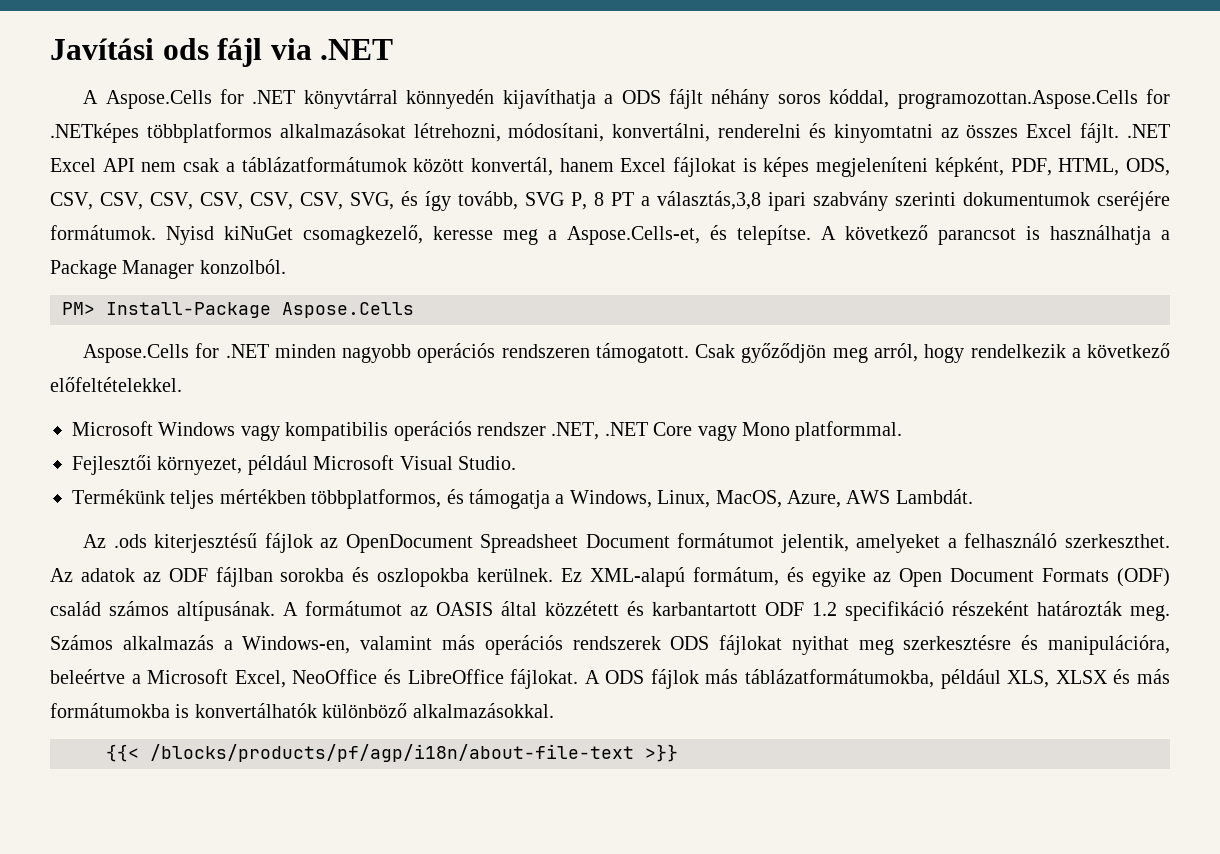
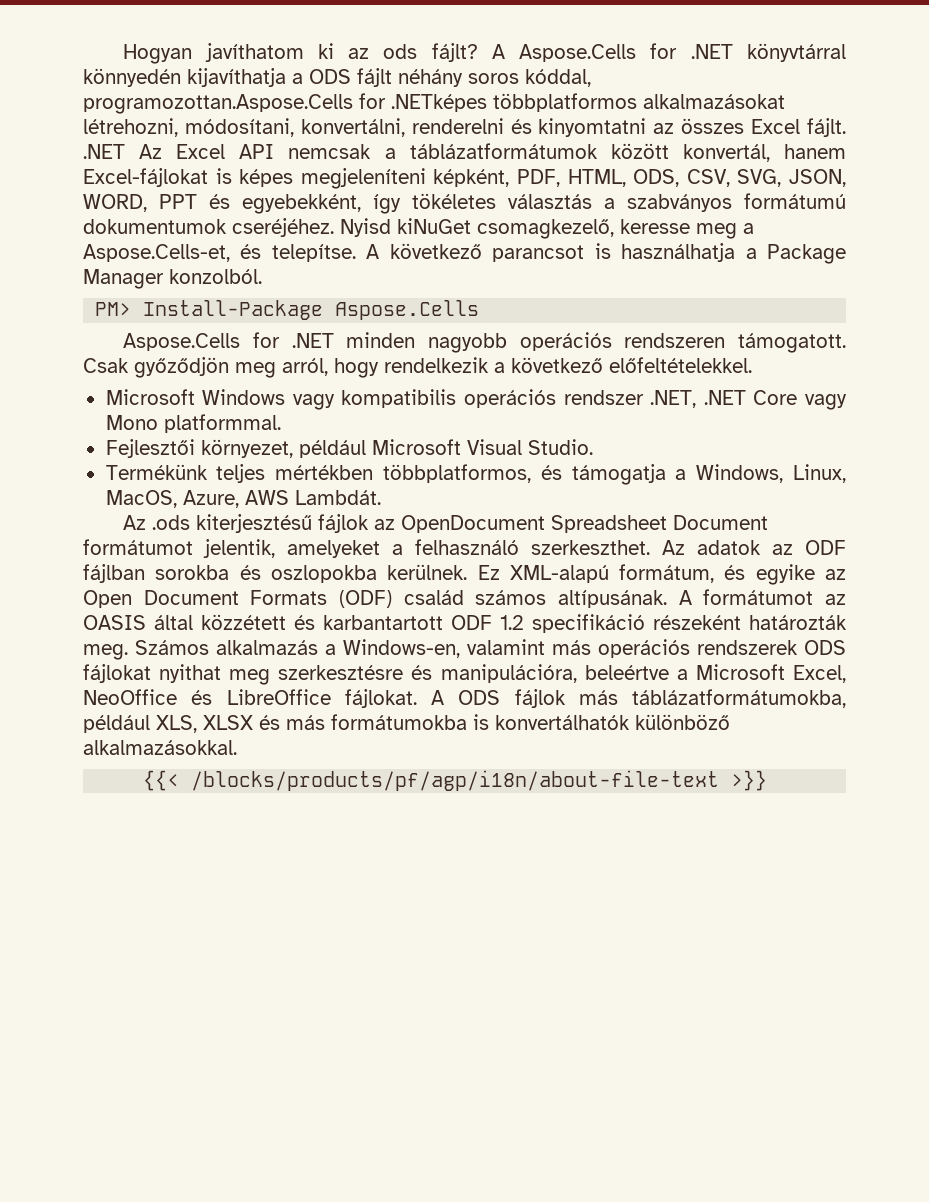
- Javítási ods fájl via .NET
- A Aspose.Cells for .NET könyvtárral könnyedén kijavíthatja a ODS fájlt néhány soros kóddal, programozottan.Aspose.Cells for .NETképes többplatformos alkalmazásokat létrehozni, módosítani, konvertálni, renderelni és kinyomtatni az összes Excel fájlt. .NET Excel API nem csak a táblázatformátumok között konvertál, hanem Excel fájlokat is képes megjeleníteni képként, PDF, HTML, ODS, CSV, CSV, CSV, CSV, CSV, CSV, SVG, és így tovább, SVG P, 8 PT a választás,3,8 ipari szabvány szerinti dokumentumok cseréjére formátumok.
+ Hogyan javíthatom ki az ods fájlt? A Aspose.Cells for .NET könyvtárral könnyedén kijavíthatja a ODS fájlt néhány soros kóddal, programozottan.Aspose.Cells for .NETképes többplatformos alkalmazásokat létrehozni, módosítani, konvertálni, renderelni és kinyomtatni az összes Excel fájlt. .NET Az Excel API nemcsak a táblázatformátumok között konvertál, hanem Excel-fájlokat is képes megjeleníteni képként, PDF, HTML, ODS, CSV, SVG, JSON, WORD, PPT és egyebekként, így tökéletes választás a szabványos formátumú dokumentumok cseréjéhez.

